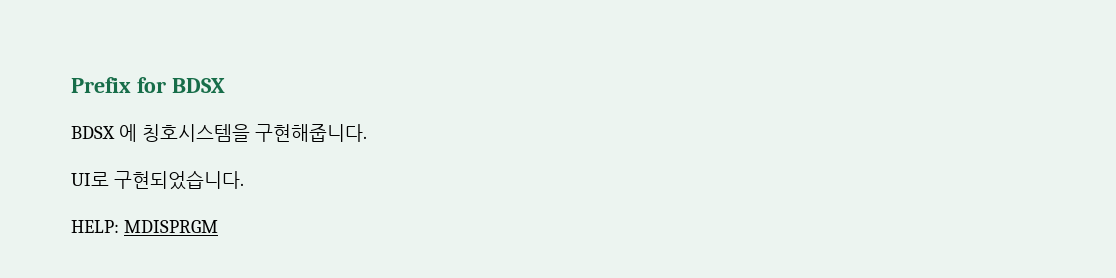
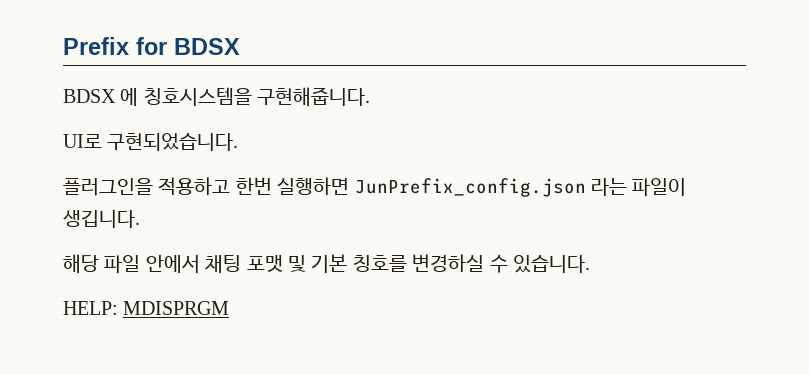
+ 플러그인을 적용하고 한번 실행하면 JunPrefix_config.json 라는 파일이 생깁니다.
+ 해당 파일 안에서 채팅 포맷 및 기본 칭호를 변경하실 수 있습니다.

